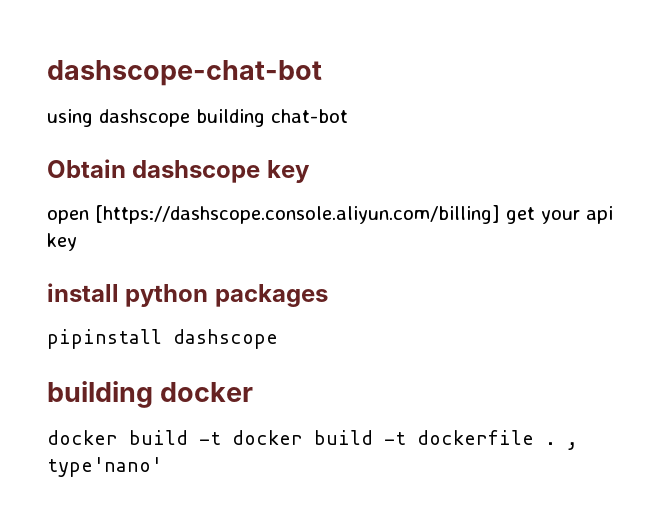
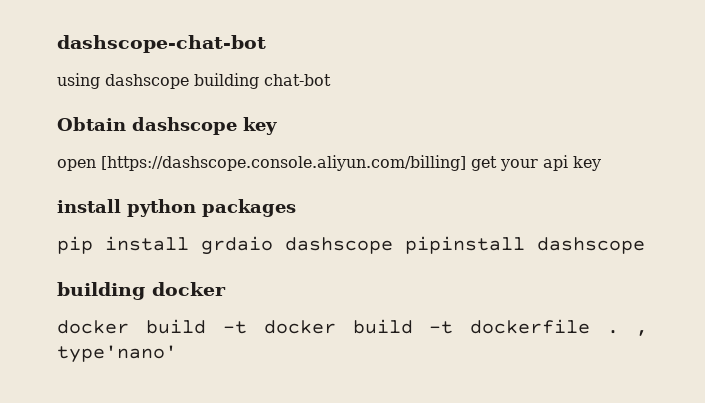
- pipinstall dashscope
+ pip install grdaio dashscope pipinstall dashscope

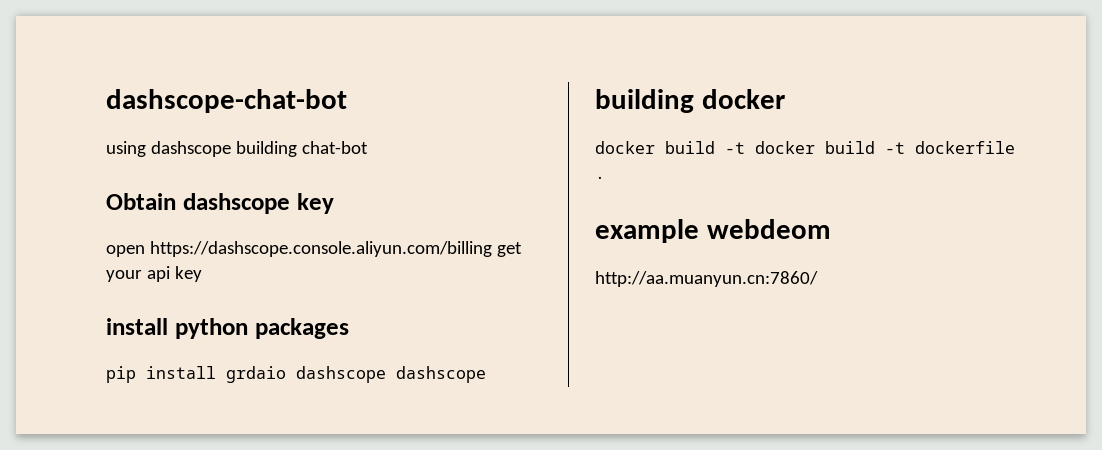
- open [https://dashscope.console.aliyun.com/billing] get your api key
+ open https://dashscope.console.aliyun.com/billing get your api key
- pip install grdaio dashscope pipinstall dashscope
+ pip install grdaio dashscope dashscope
- docker build -t docker build -t dockerfile . , type'nano'
+ docker build -t docker build -t dockerfile .
+ example webdeom
+ http://aa.muanyun.cn:7860/

